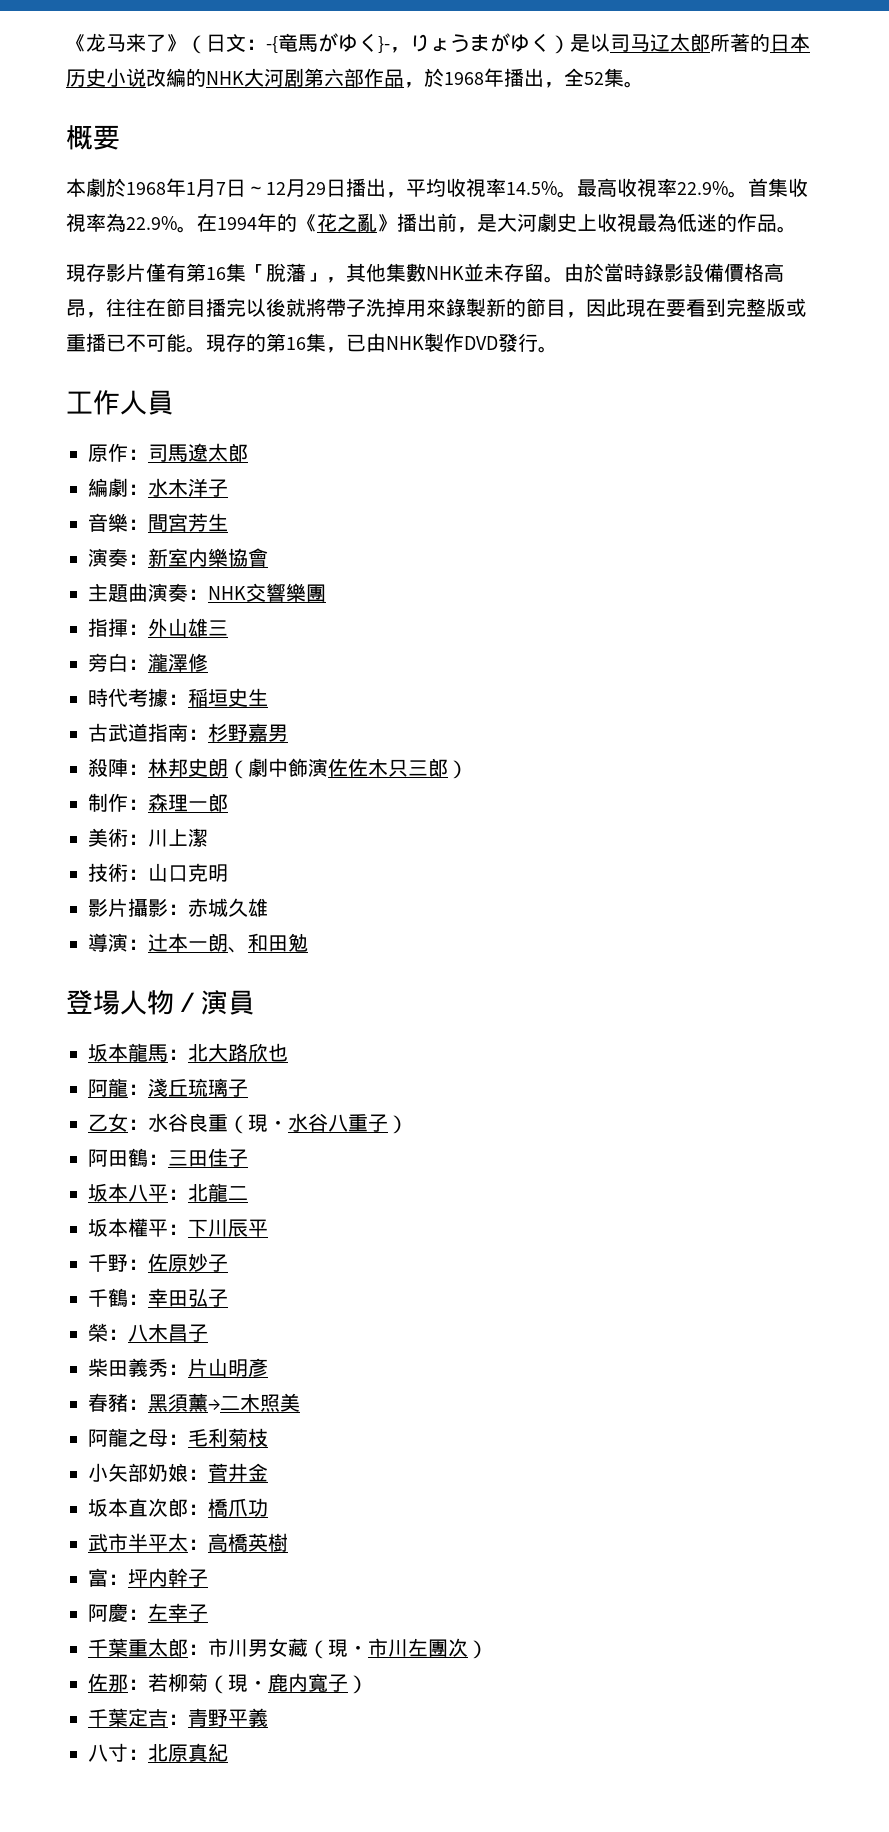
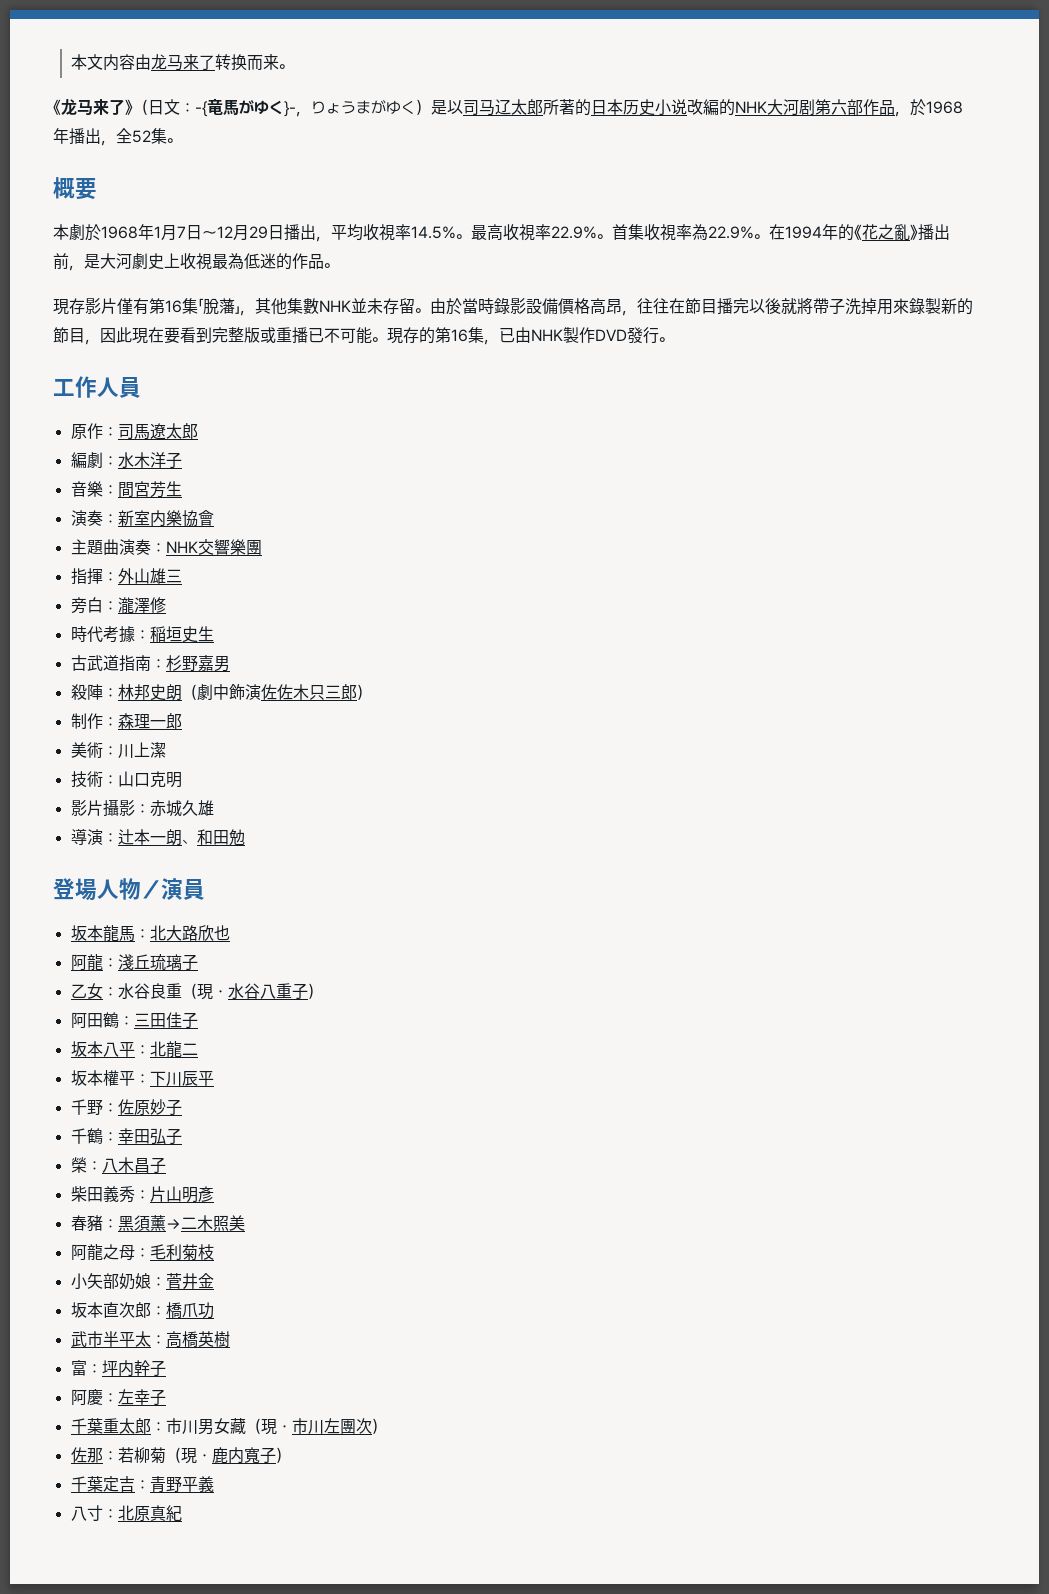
+ 本文内容由龙马来了转换而来。

